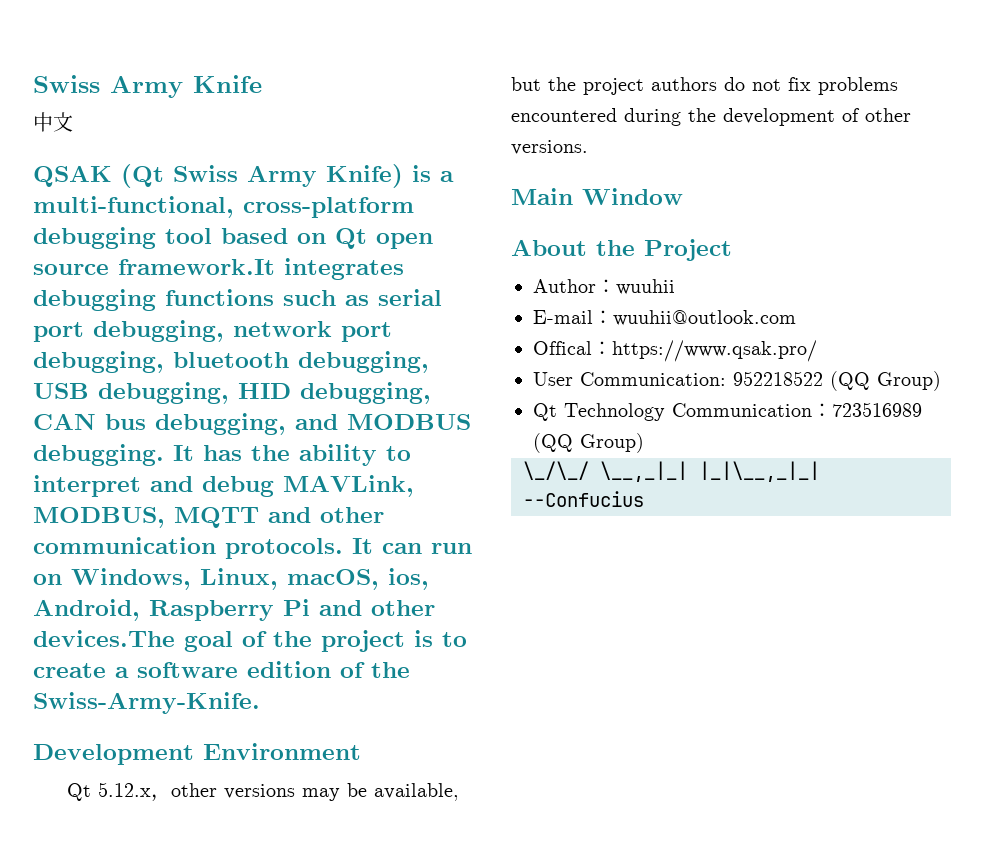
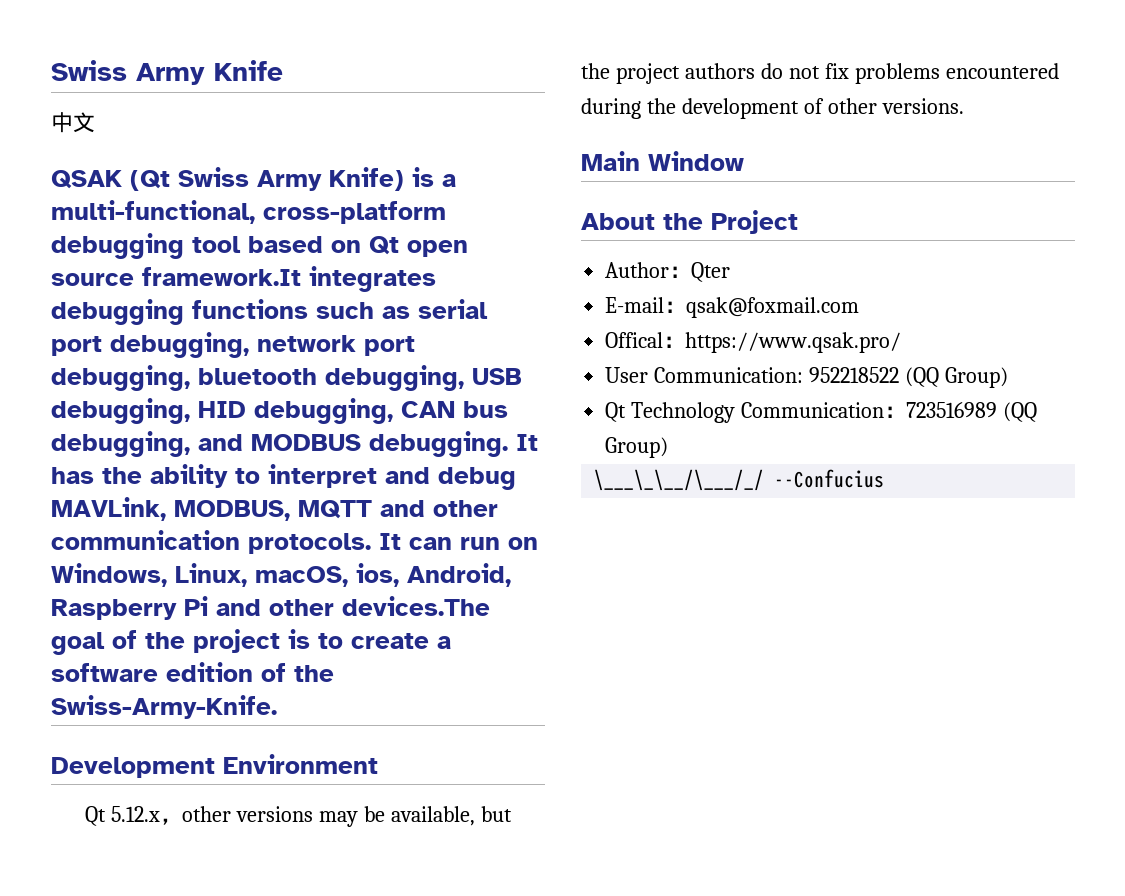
- Author：wuuhii
+ Author：Qter
- E-mail：wuuhii@outlook.com
+ E-mail：qsak@foxmail.com
- \_/\_/ \__,_|_| |_|\__,_|_| --Confucius
+ \___\_\__/\___/_/ --Confucius

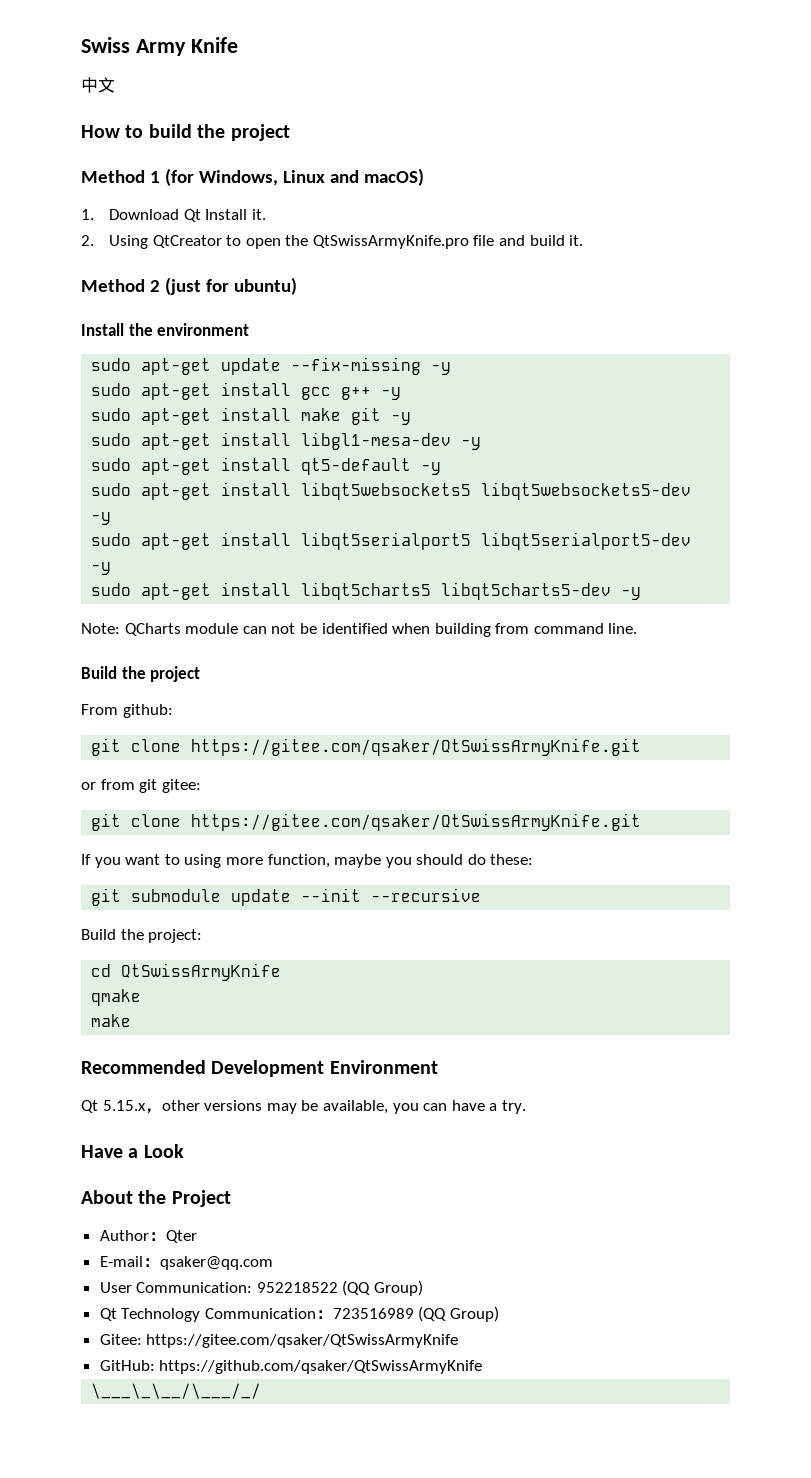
- QSAK (Qt Swiss Army Knife) is a multi-functional, cross-platform debugging tool based on Qt open source framework.It integrates debugging functions such as serial port debugging, network port debugging, bluetooth debugging, USB debugging, HID debugging, CAN bus debugging, and MODBUS debugging. It has the ability to interpret and debug MAVLink, MODBUS, MQTT and other communication protocols. It can run on Windows, Linux, macOS, ios, Android, Raspberry Pi and other devices.The goal of the project is to create a software edition of the Swiss-Army-Knife.
- Development Environment
+ How to build the project
+ Method 1 (for Windows, Linux and macOS)
+ 1. Download Qt Install it.
+ 2. Using QtCreator to open the QtSwissArmyKnife.pro file and build it.
+ Method 2 (just for ubuntu)
+ Install the environment
+ sudo apt-get update --fix-missing -y
+ sudo apt-get install gcc g++ -y
+ sudo apt-get install make git -y
+ sudo apt-get install libgl1-mesa-dev -y
+ sudo apt-get install qt5-default -y
+ sudo apt-get install libqt5websockets5 libqt5websockets5-dev -y
+ sudo apt-get install libqt5serialport5 libqt5serialport5-dev -y
+ sudo apt-get install libqt5charts5 libqt5charts5-dev -y
+ Note: QCharts module can not be identified when building from command line.
+ Build the project
+ From github:
+ git clone https://gitee.com/qsaker/QtSwissArmyKnife.git
+ or from git gitee:
+ git clone https://gitee.com/qsaker/QtSwissArmyKnife.git
+ If you want to using more function, maybe you should do these:
+ git submodule update --init --recursive
+ Build the project:
+ cd QtSwissArmyKnife
+ qmake
+ make
+ Recommended Development Environment
- Qt 5.12.x，other versions may be available, but the project authors do not fix problems encountered during the development of other versions.
- Main Window
+ Qt 5.15.x，other versions may be available, you can have a try.
+ Have a Look
- E-mail：qsak@foxmail.com
- Offical：https://www.qsak.pro/
+ E-mail：qsaker@qq.com
+ Gitee: https://gitee.com/qsaker/QtSwissArmyKnife
+ GitHub: https://github.com/qsaker/QtSwissArmyKnife
- \___\_\__/\___/_/ --Confucius
+ \___\_\__/\___/_/

